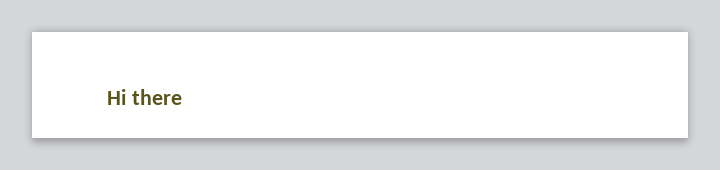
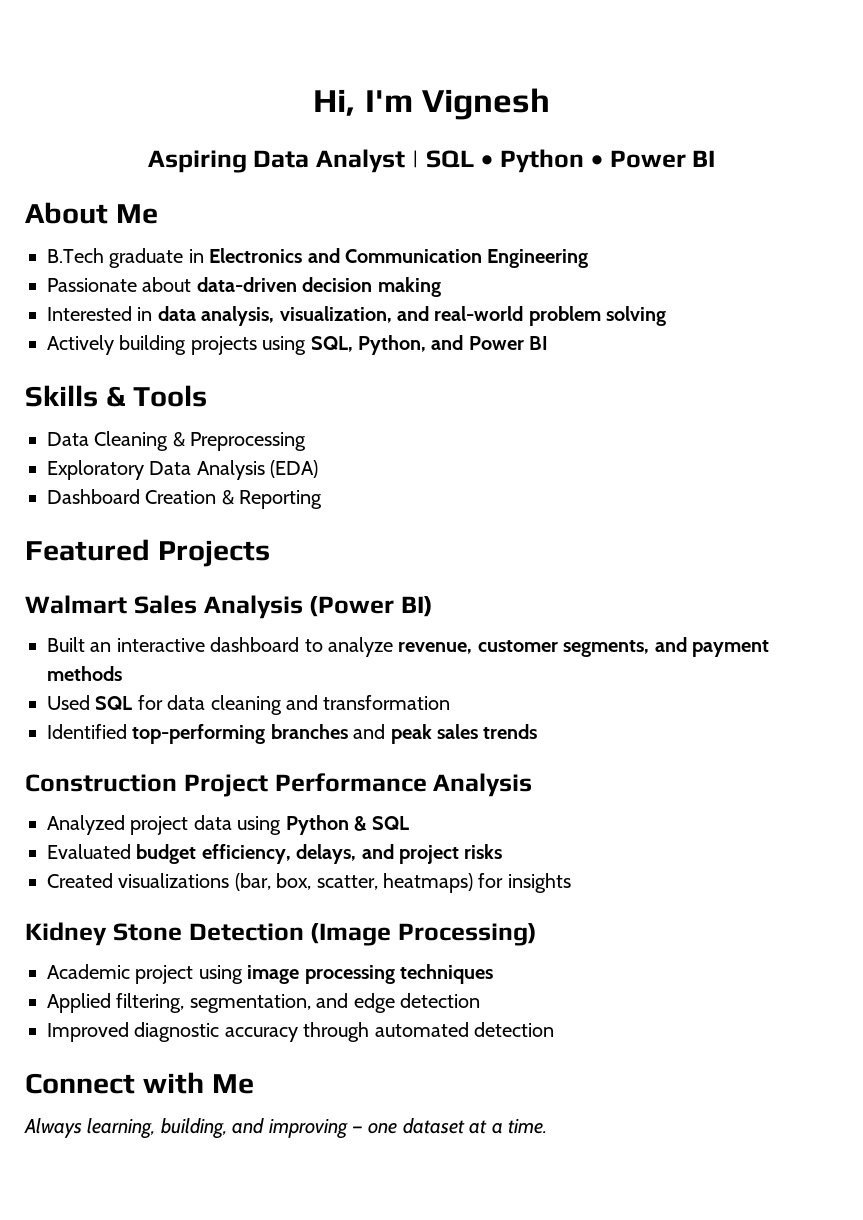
- Hi there
+ Hi, I'm Vignesh
+ Aspiring Data Analyst | SQL • Python • Power BI
+ About Me
+ B.Tech graduate in Electronics and Communication Engineering
+ Passionate about data-driven decision making
+ Interested in data analysis, visualization, and real-world problem solving
+ Actively building projects using SQL, Python, and Power BI
+ Skills & Tools
+ Data Cleaning & Preprocessing
+ Exploratory Data Analysis (EDA)
+ Dashboard Creation & Reporting
+ Featured Projects
+ Walmart Sales Analysis (Power BI)
+ Built an interactive dashboard to analyze revenue, customer segments, and payment methods
+ Used SQL for data cleaning and transformation
+ Identified top-performing branches and peak sales trends
+ Construction Project Performance Analysis
+ Analyzed project data using Python & SQL
+ Evaluated budget efficiency, delays, and project risks
+ Created visualizations (bar, box, scatter, heatmaps) for insights
+ Kidney Stone Detection (Image Processing)
+ Academic project using image processing techniques
+ Applied filtering, segmentation, and edge detection
+ Improved diagnostic accuracy through automated detection
+ Connect with Me
+ Always learning, building, and improving — one dataset at a time.

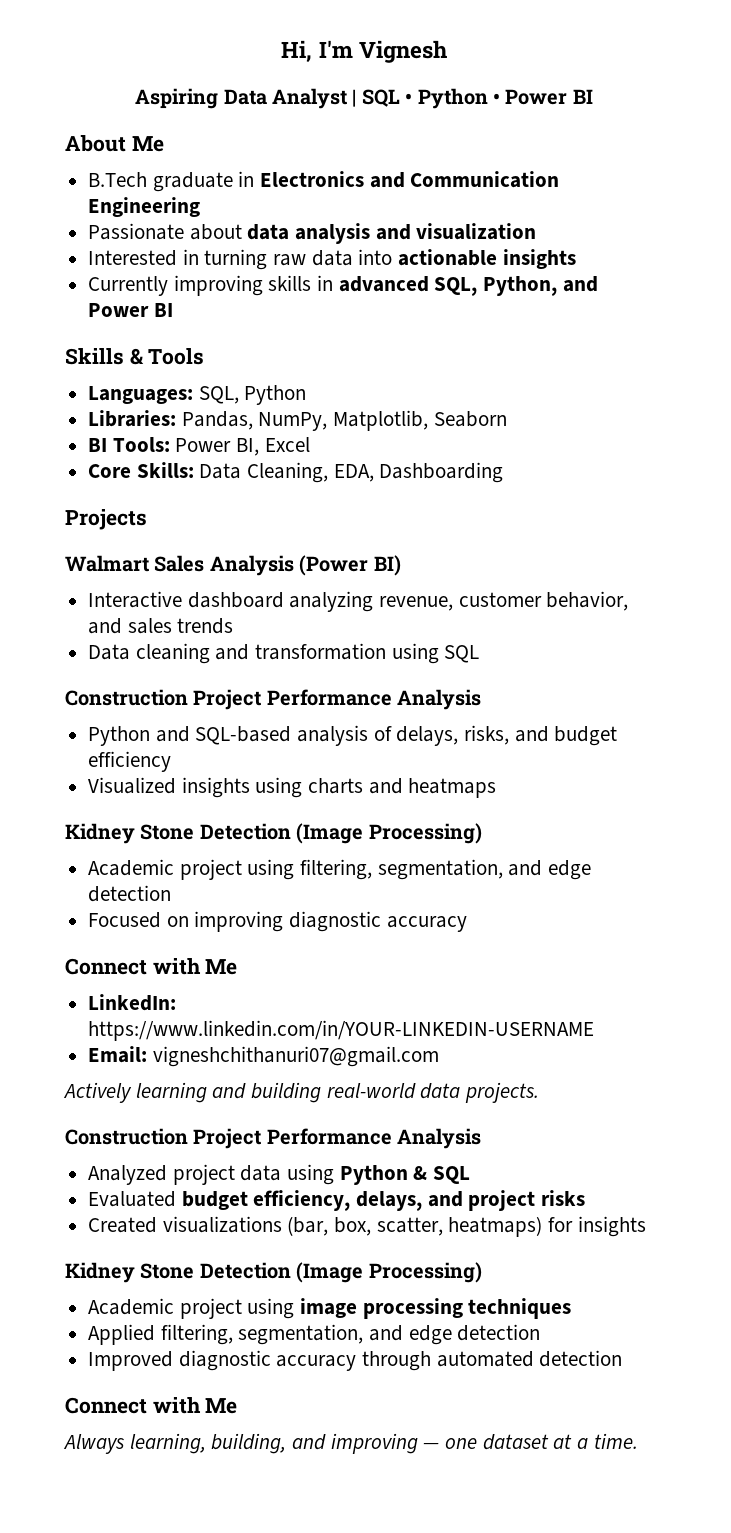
- Passionate about data-driven decision making
- Interested in data analysis, visualization, and real-world problem solving
- Actively building projects using SQL, Python, and Power BI
+ Passionate about data analysis and visualization
+ Interested in turning raw data into actionable insights
+ Currently improving skills in advanced SQL, Python, and Power BI
- Data Cleaning & Preprocessing
- Exploratory Data Analysis (EDA)
- Dashboard Creation & Reporting
- Featured Projects
+ Languages: SQL, Python
+ Libraries: Pandas, NumPy, Matplotlib, Seaborn
+ BI Tools: Power BI, Excel
+ Core Skills: Data Cleaning, EDA, Dashboarding
+ Projects
- Built an interactive dashboard to analyze revenue, customer segments, and payment methods
- Used SQL for data cleaning and transformation
- Identified top-performing branches and peak sales trends
+ Interactive dashboard analyzing revenue, customer behavior, and sales trends
+ Data cleaning and transformation using SQL
+ Construction Project Performance Analysis
+ Python and SQL-based analysis of delays, risks, and budget efficiency
+ Visualized insights using charts and heatmaps
+ Kidney Stone Detection (Image Processing)
+ Academic project using filtering, segmentation, and edge detection
+ Focused on improving diagnostic accuracy
+ Connect with Me
+ LinkedIn: https://www.linkedin.com/in/YOUR-LINKEDIN-USERNAME
+ Email: vigneshchithanuri07@gmail.com
+ Actively learning and building real-world data projects.

